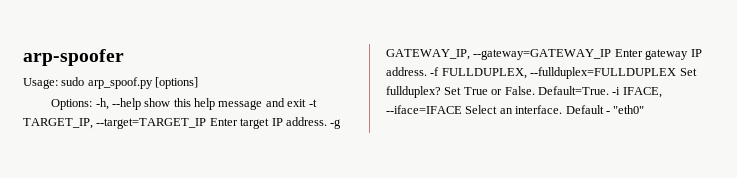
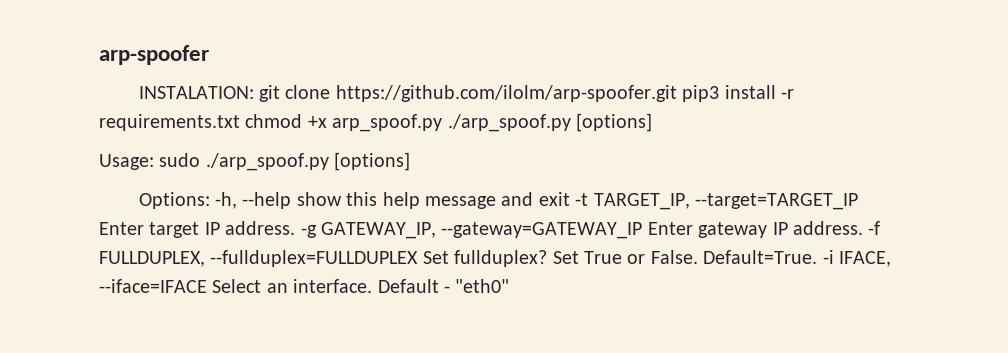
+ INSTALATION: git clone https://github.com/ilolm/arp-spoofer.git pip3 install -r requirements.txt chmod +x arp_spoof.py ./arp_spoof.py [options]
- Usage: sudo arp_spoof.py [options]
+ Usage: sudo ./arp_spoof.py [options]

